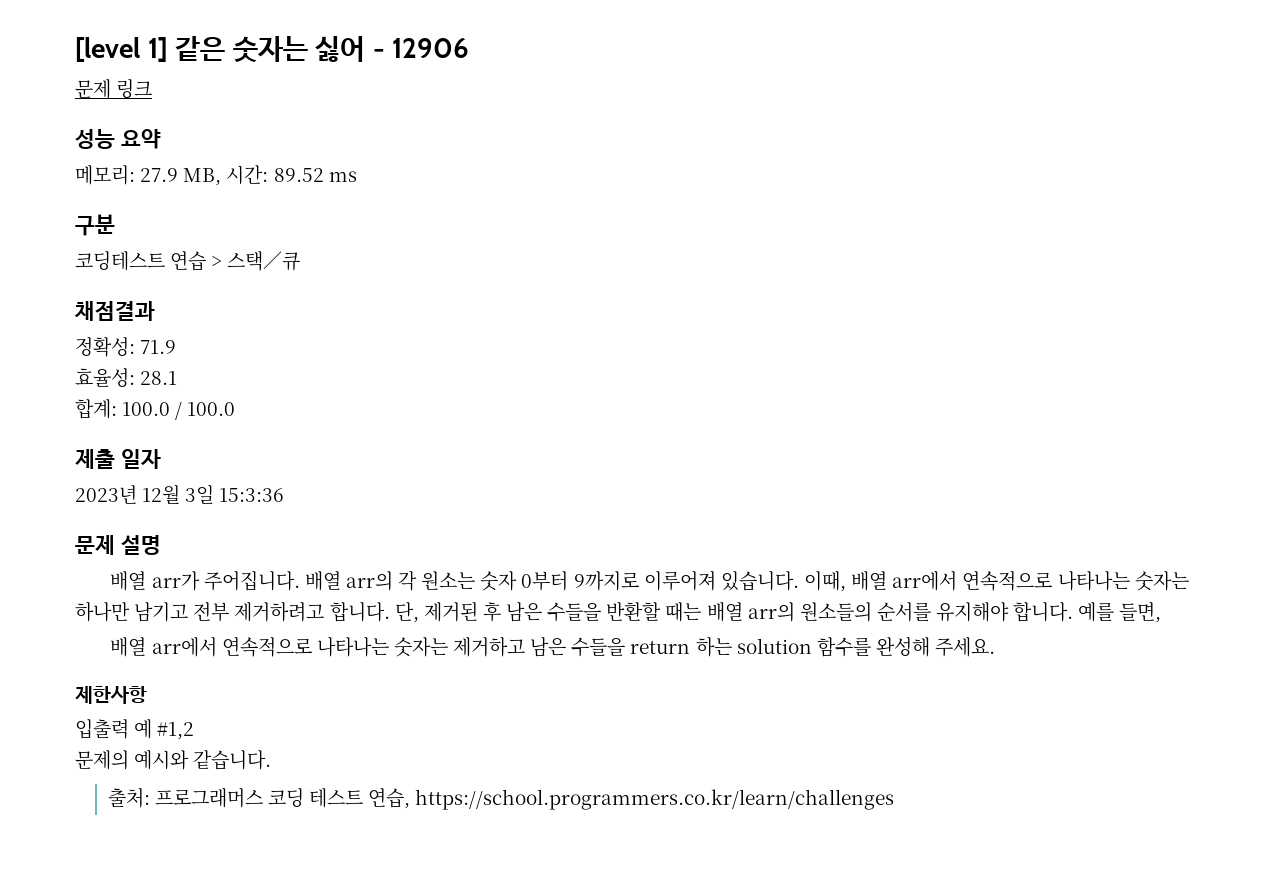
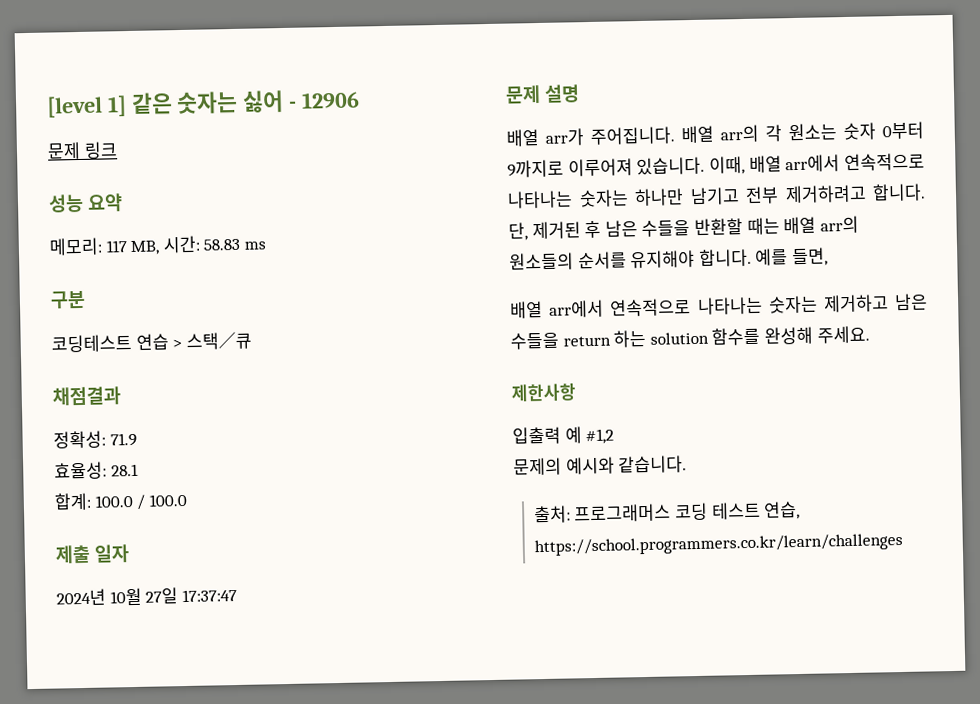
- 메모리: 27.9 MB, 시간: 89.52 ms
+ 메모리: 117 MB, 시간: 58.83 ms
- 2023년 12월 3일 15:3:36
+ 2024년 10월 27일 17:37:47

